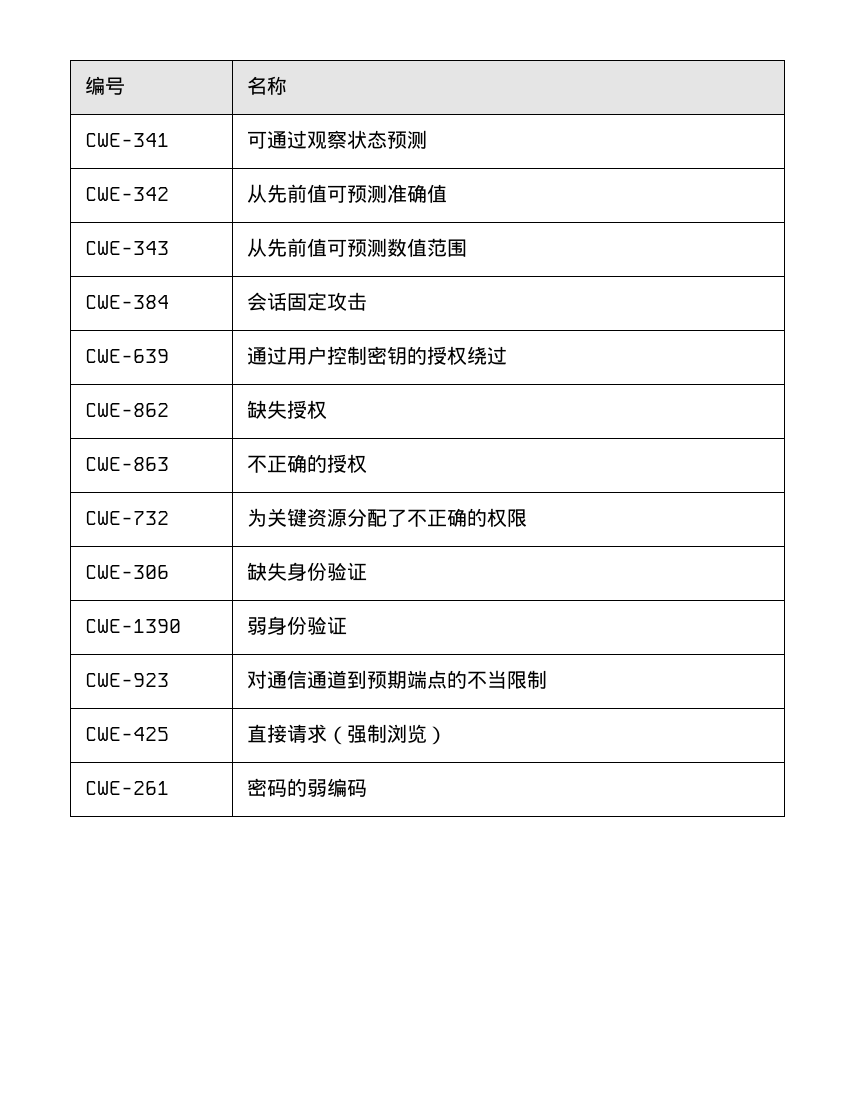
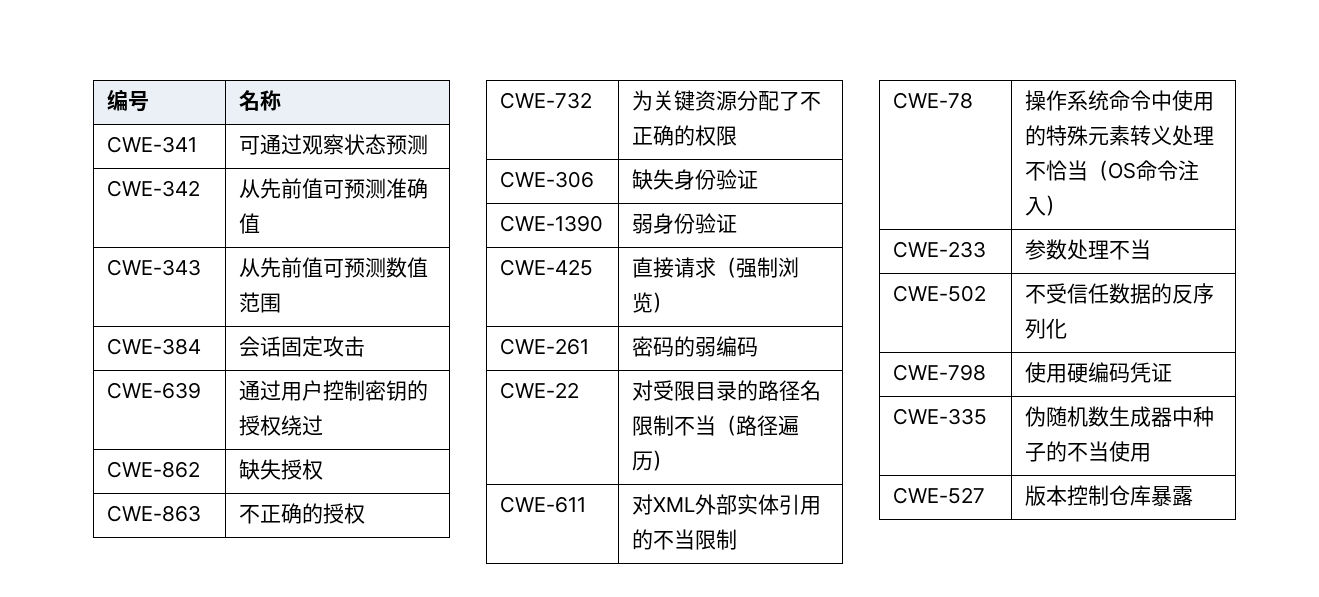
- CWE-923 | 对通信通道到预期端点的不当限制
+ CWE-22 | 对受限目录的路径名限制不当（路径遍历）
+ CWE-611 | 对XML外部实体引用的不当限制
+ CWE-78 | 操作系统命令中使用的特殊元素转义处理不恰当（OS命令注入）
+ CWE-233 | 参数处理不当
+ CWE-502 | 不受信任数据的反序列化
+ CWE-798 | 使用硬编码凭证
+ CWE-335 | 伪随机数生成器中种子的不当使用
+ CWE-527 | 版本控制仓库暴露

